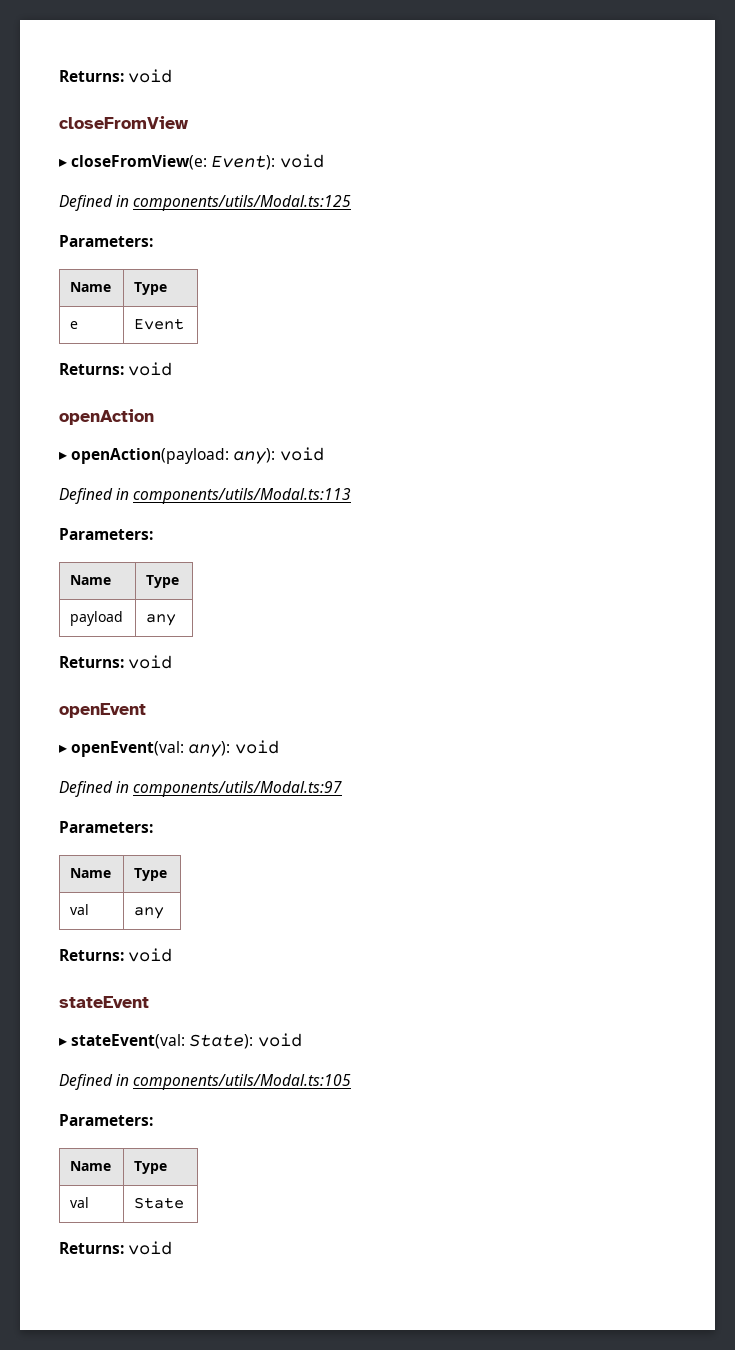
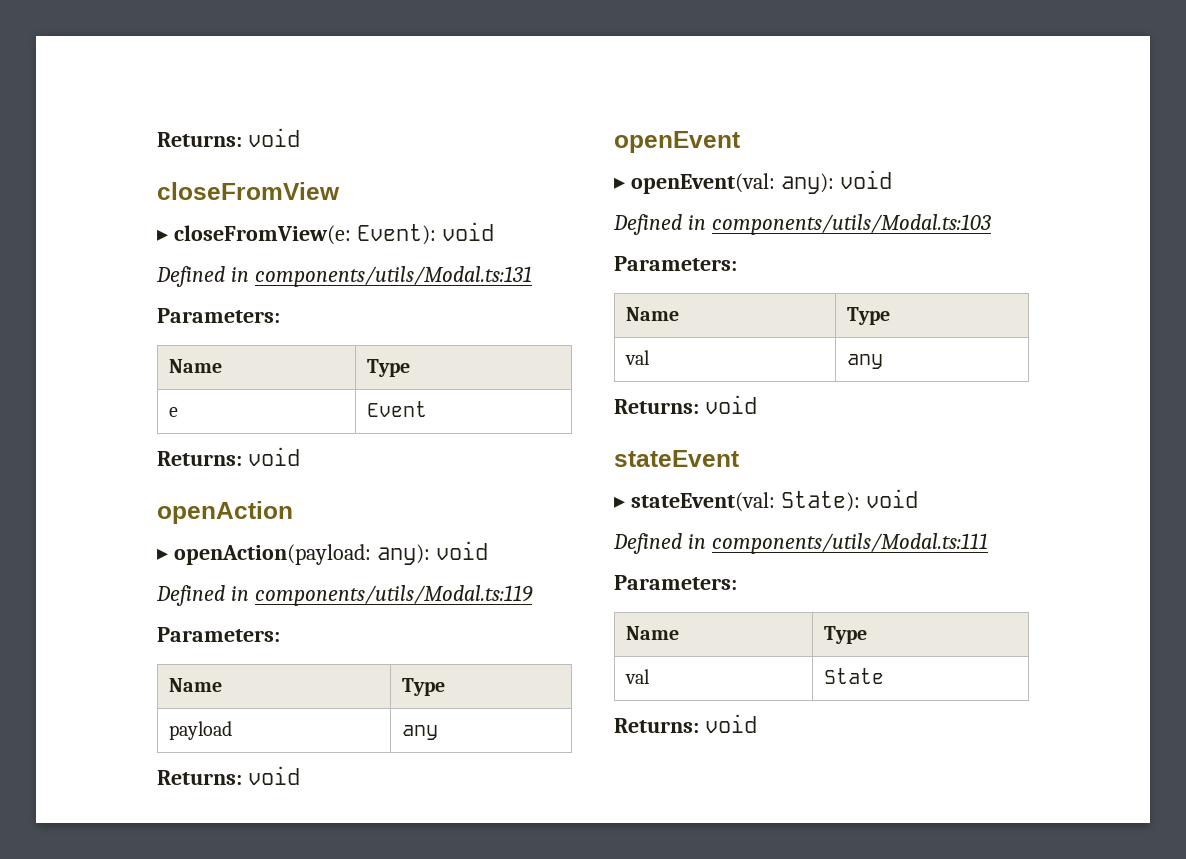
- Defined in components/utils/Modal.ts:125
+ Defined in components/utils/Modal.ts:131
- Defined in components/utils/Modal.ts:113
+ Defined in components/utils/Modal.ts:119
- Defined in components/utils/Modal.ts:97
+ Defined in components/utils/Modal.ts:103
- Defined in components/utils/Modal.ts:105
+ Defined in components/utils/Modal.ts:111

